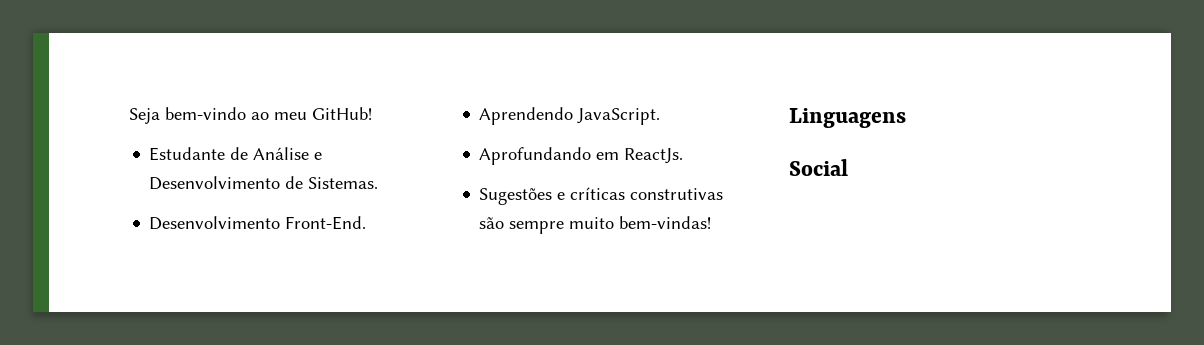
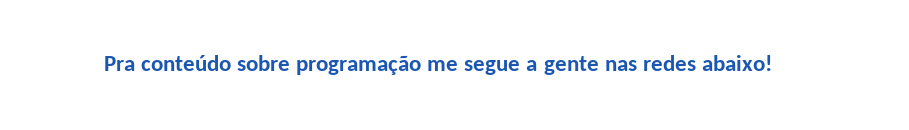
- Seja bem-vindo ao meu GitHub!
- Estudante de Análise e Desenvolvimento de Sistemas.
- Desenvolvimento Front-End.
- Aprendendo JavaScript.
- Aprofundando em ReactJs.
- Sugestões e críticas construtivas são sempre muito bem-vindas!
- Linguagens
- Social
+ Pra conteúdo sobre programação me segue a gente nas redes abaixo!

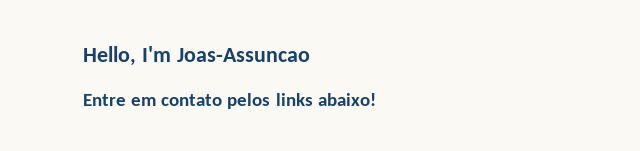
- Pra conteúdo sobre programação me segue a gente nas redes abaixo!
+ Hello, I'm Joas-Assuncao
+ Entre em contato pelos links abaixo!

